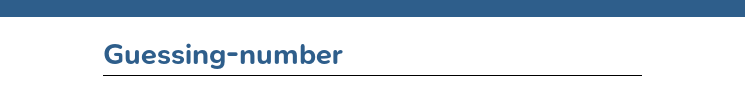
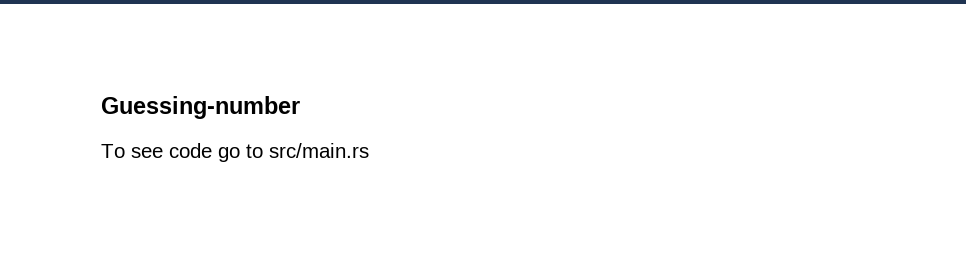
+ To see code go to src/main.rs

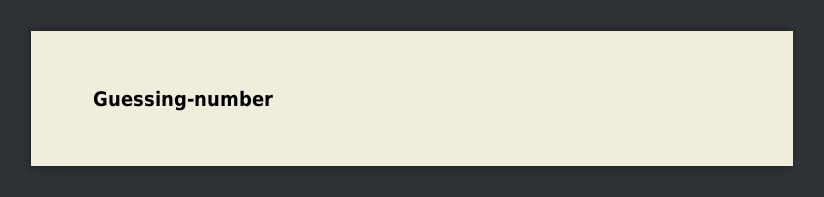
- To see code go to src/main.rs

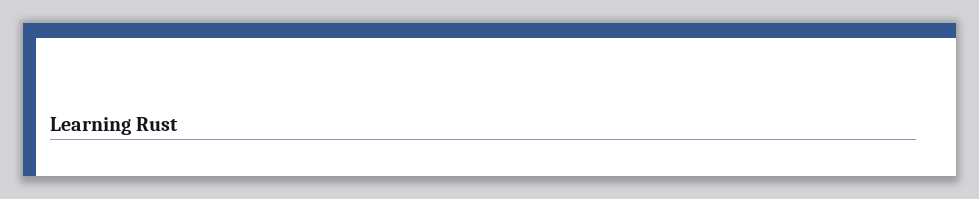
- Guessing-number
+ Learning Rust

